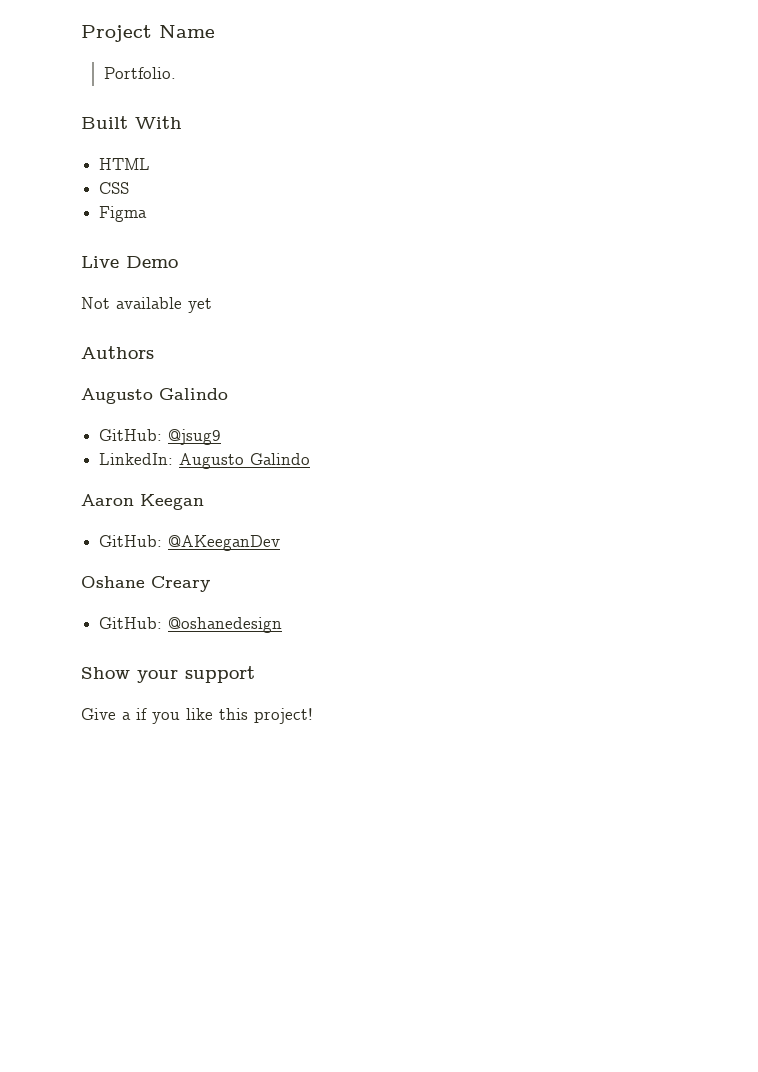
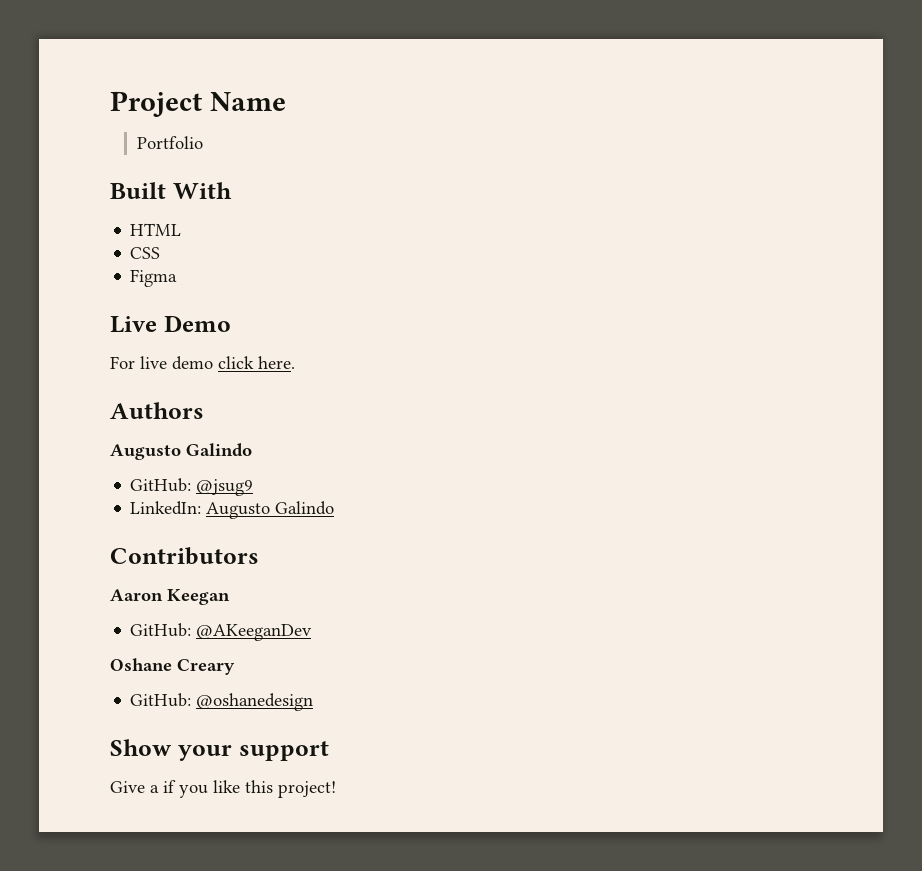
- Portfolio.
+ Portfolio
- Not available yet
+ For live demo click here.
+ Contributors

